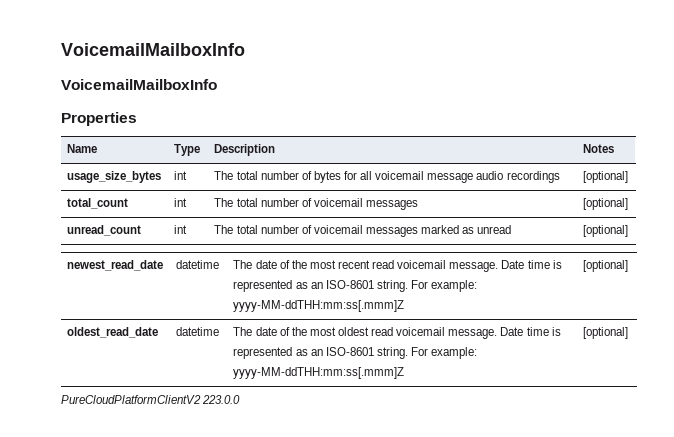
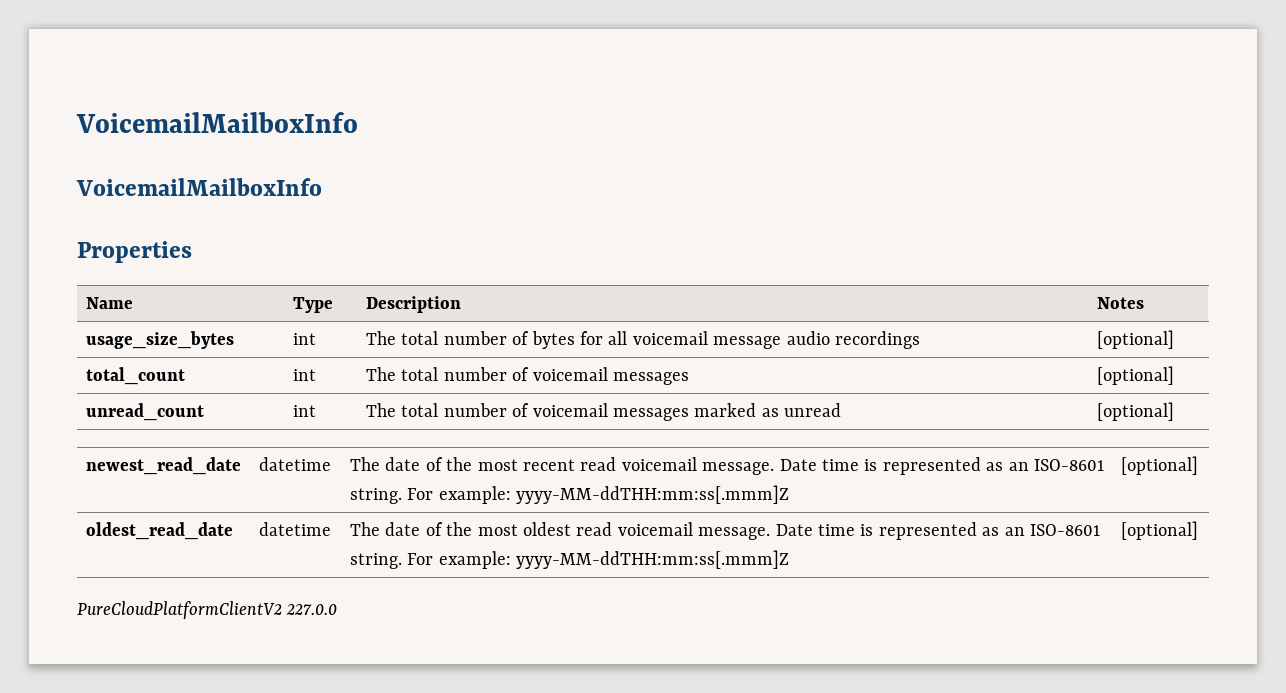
- PureCloudPlatformClientV2 223.0.0
+ PureCloudPlatformClientV2 227.0.0

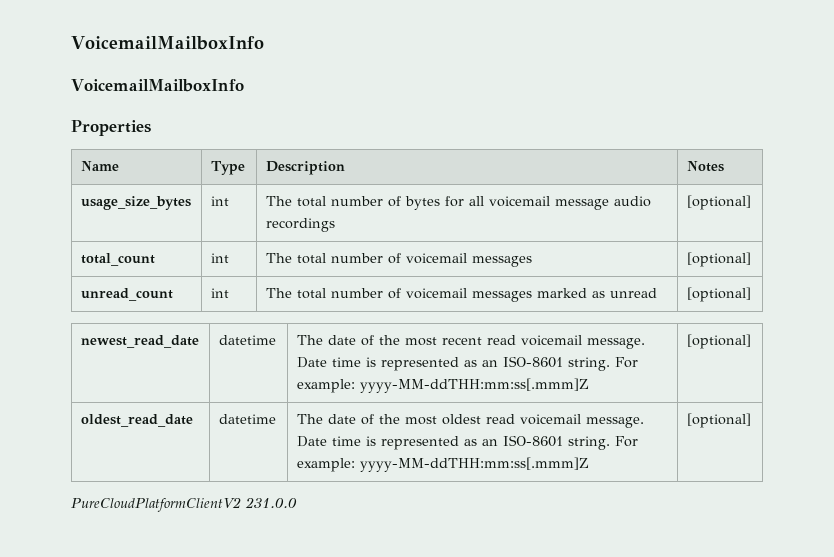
- PureCloudPlatformClientV2 227.0.0
+ PureCloudPlatformClientV2 231.0.0

